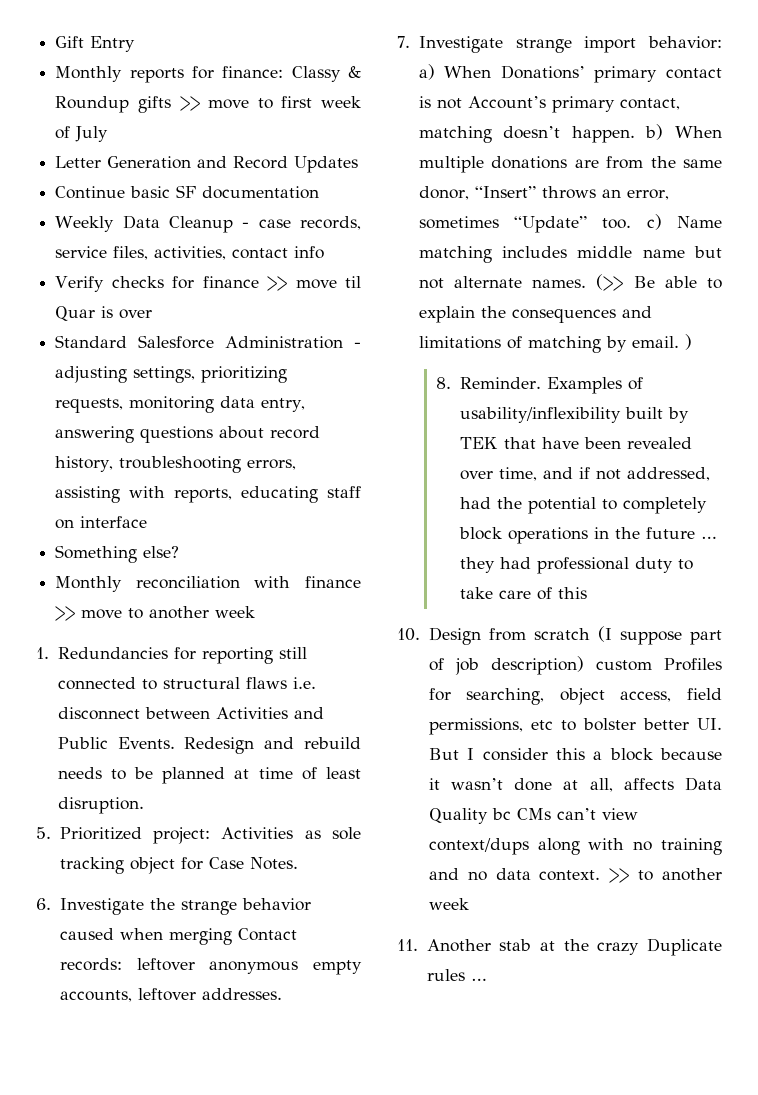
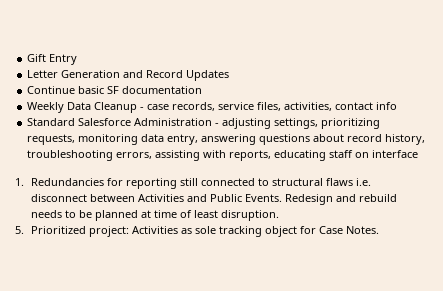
- Monthly reports for finance: Classy & Roundup gifts >> move to first week of July
- Verify checks for finance >> move til Quar is over
- Something else?
- Monthly reconciliation with finance >> move to another week
- 6. Investigate the strange behavior caused when merging Contact records: leftover anonymous empty accounts, leftover addresses.
- 7. Investigate strange import behavior: a) When Donations’ primary contact is not Account’s primary contact, matching doesn’t happen. b) When multiple donations are from the same donor, “Insert” throws an error, sometimes “Update” too. c) Name matching includes middle name but not alternate names. (>> Be able to explain the consequences and limitations of matching by email. )
- 8. Reminder. Examples of usability/inflexibility built by TEK that have been revealed over time, and if not addressed, had the potential to completely block operations in the future … they had professional duty to take care of this
- 10. Design from scratch (I suppose part of job description) custom Profiles for searching, object access, field permissions, etc to bolster better UI. But I consider this a block because it wasn’t done at all, affects Data Quality bc CMs can’t view context/dups along with no training and no data context. >> to another week
- 11. Another stab at the crazy Duplicate rules …

